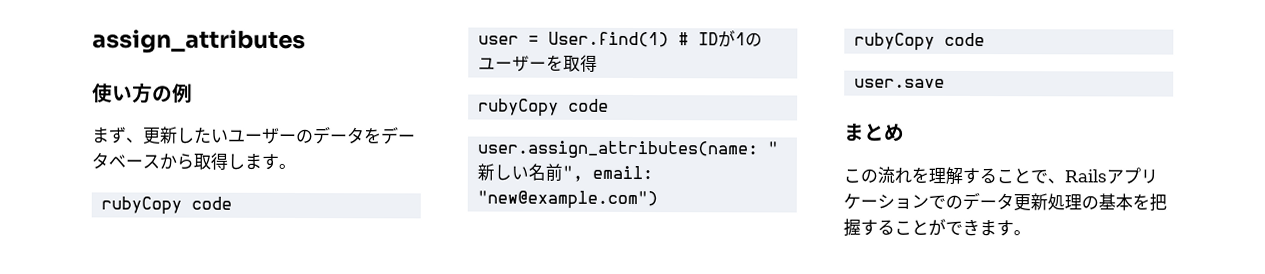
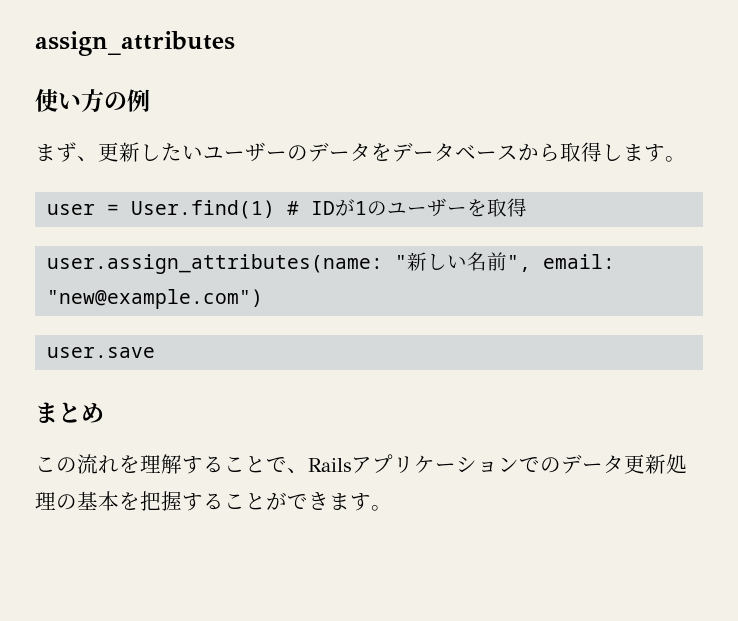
  まず、更新したいユーザーのデータをデータベースから取得します。
- rubyCopy code
  user = User.find(1) # IDが1のユーザーを取得
- rubyCopy code
  user.assign_attributes(name: "新しい名前", email: "new@example.com")
- rubyCopy code

